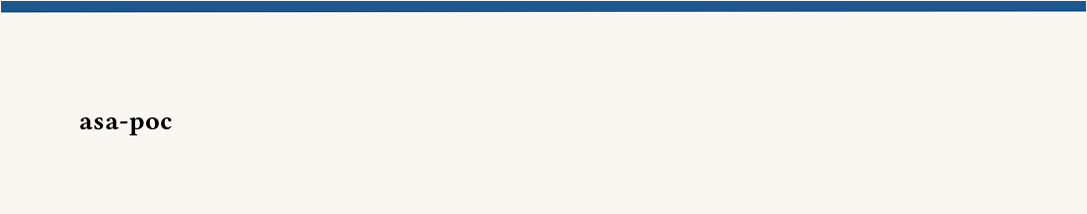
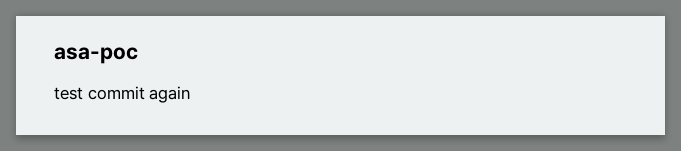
+ test commit again

